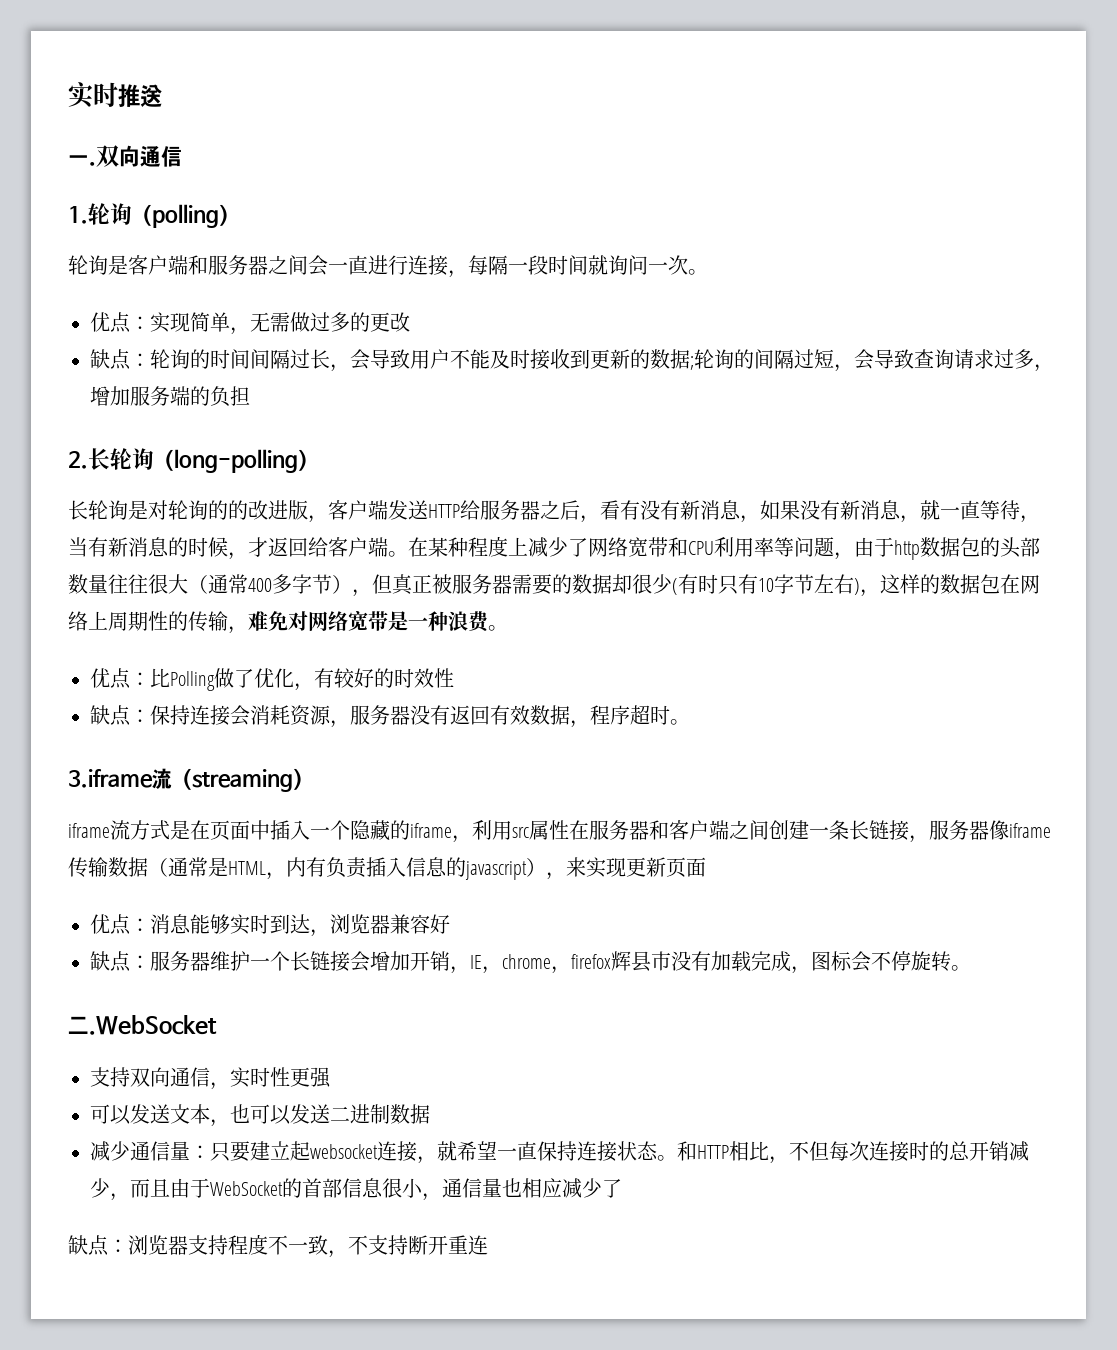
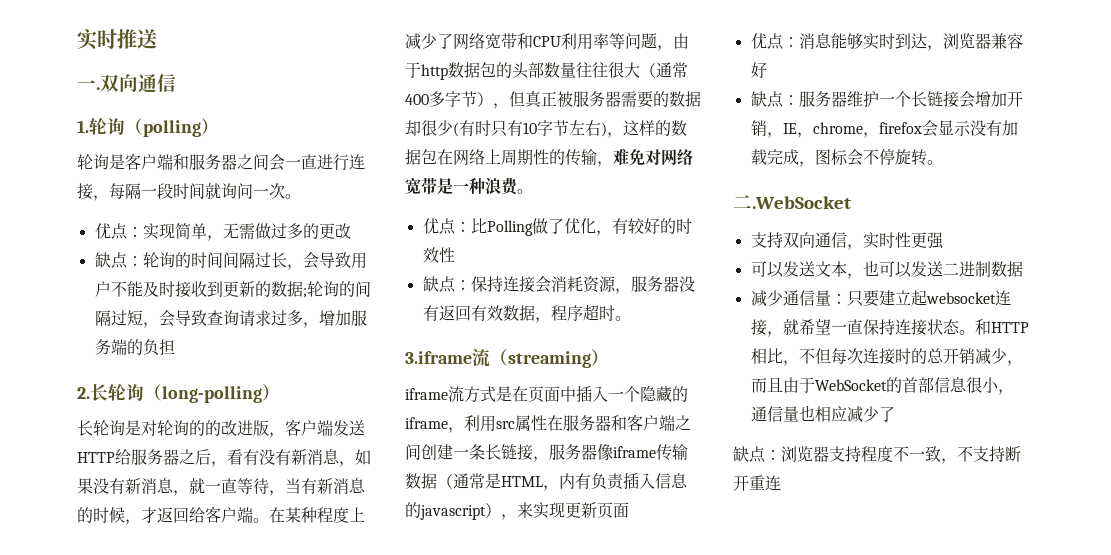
- 缺点：服务器维护一个长链接会增加开销，IE，chrome，firefox辉县市没有加载完成，图标会不停旋转。
+ 缺点：服务器维护一个长链接会增加开销，IE，chrome，firefox会显示没有加载完成，图标会不停旋转。

